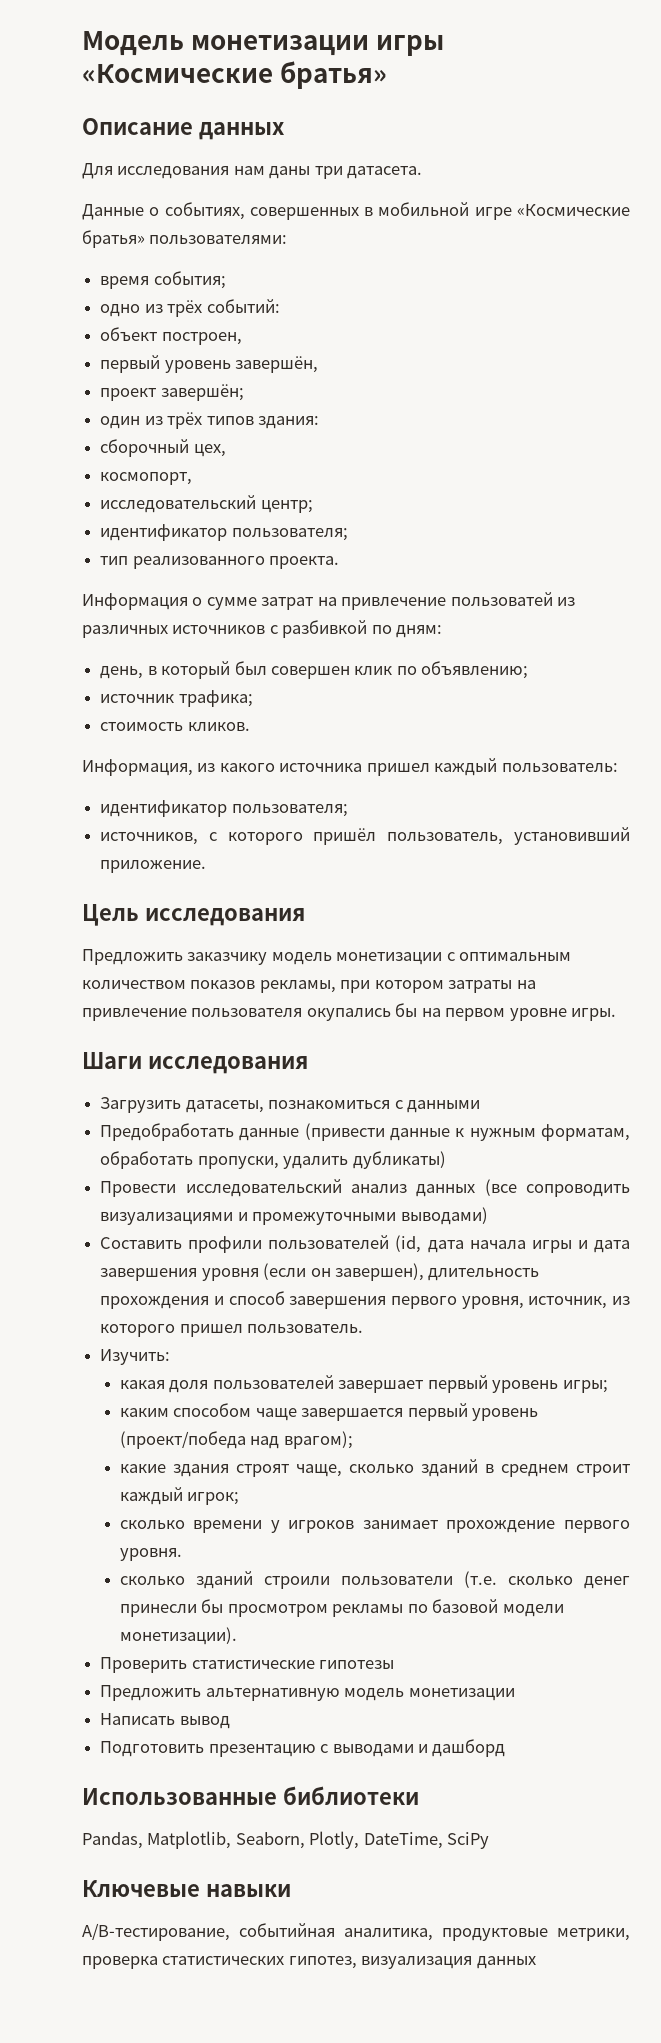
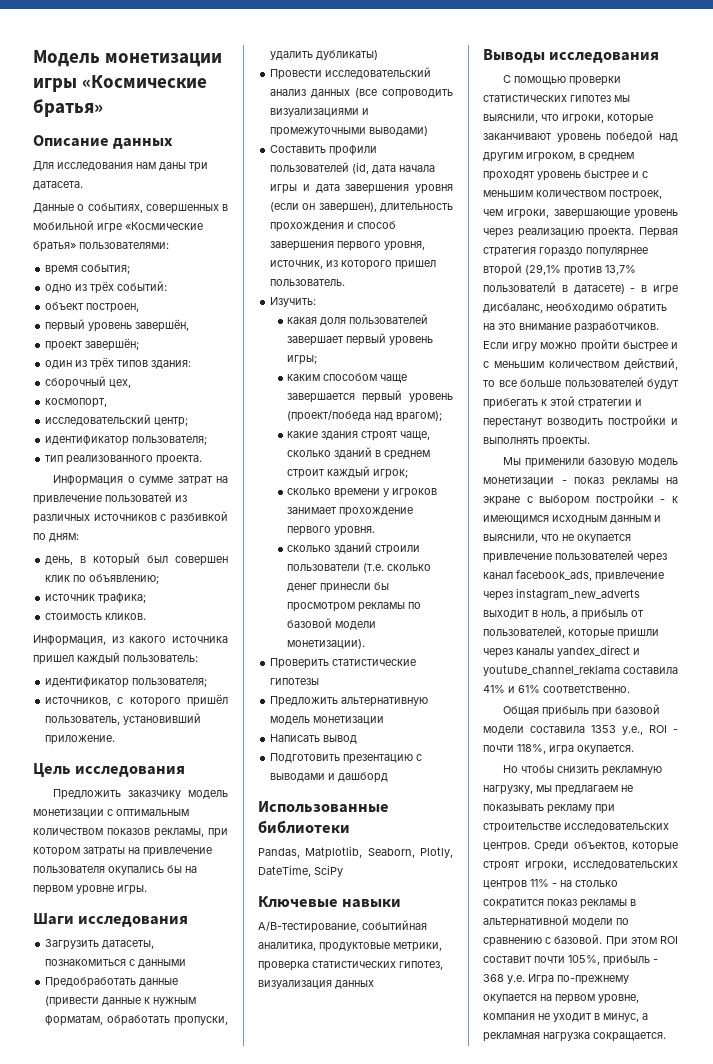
+ Выводы исследования
+ С помощью проверки статистических гипотез мы выяснили, что игроки, которые заканчивают уровень победой над другим игроком, в среднем проходят уровень быстрее и с меньшим количеством построек, чем игроки, завершающие уровень через реализацию проекта. Первая стратегия гораздо популярнее второй (29,1% против 13,7% пользователй в датасете) - в игре дисбаланс, необходимо обратить на это внимание разработчиков. Если игру можно пройти быстрее и с меньшим количеством действий, то все больше пользователей будут прибегать к этой стратегии и перестанут возводить постройки и выполнять проекты.
+ Мы применили базовую модель монетизации - показ рекламы на экране с выбором постройки - к имеющимся исходным данным и выяснили, что не окупается привлечение пользователей через канал facebook_ads, привлечение через instagram_new_adverts выходит в ноль, а прибыль от пользователей, которые пришли через каналы yandex_direct и youtube_channel_reklama составила 41% и 61% соответственно.
+ Общая прибыль при базовой модели составила 1353 у.е., ROI - почти 118%, игра окупается.
+ Но чтобы снизить рекламную нагрузку, мы предлагаем не показывать рекламу при строительстве исследовательских центров. Среди объектов, которые строят игроки, исследовательских центров 11% - на столько сократится показ рекламы в альтернативной модели по сравнению с базовой. При этом ROI составит почти 105%, прибыль - 368 у.е. Игра по-прежнему окупается на первом уровне, компания не уходит в минус, а рекламная нагрузка сокращается.

